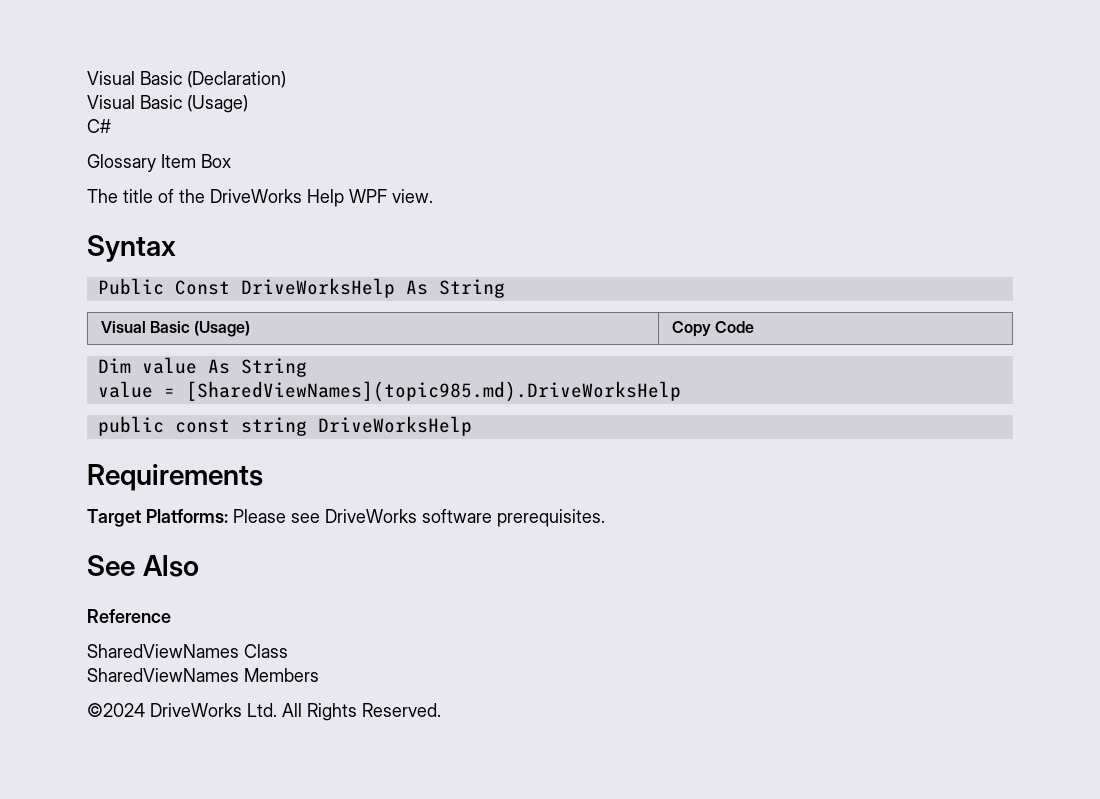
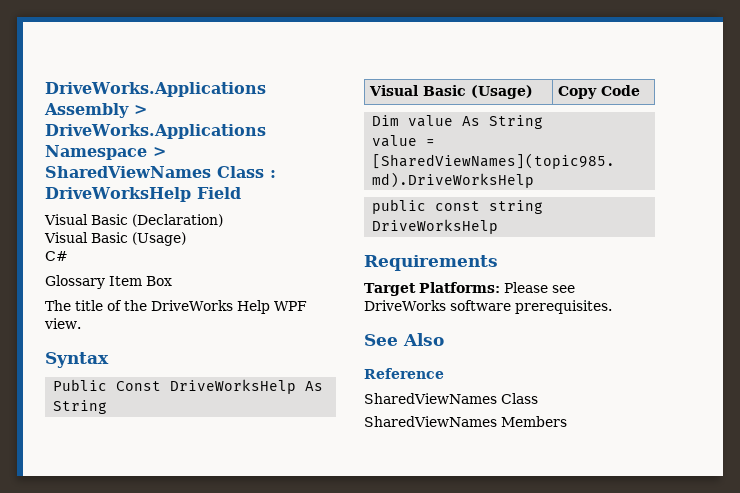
+ DriveWorks.Applications Assembly > DriveWorks.Applications Namespace > SharedViewNames Class : DriveWorksHelp Field
- ©2024 DriveWorks Ltd. All Rights Reserved.

